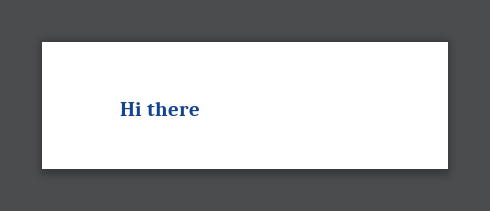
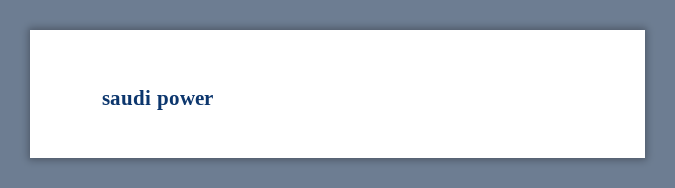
- Hi there
+ saudi power

